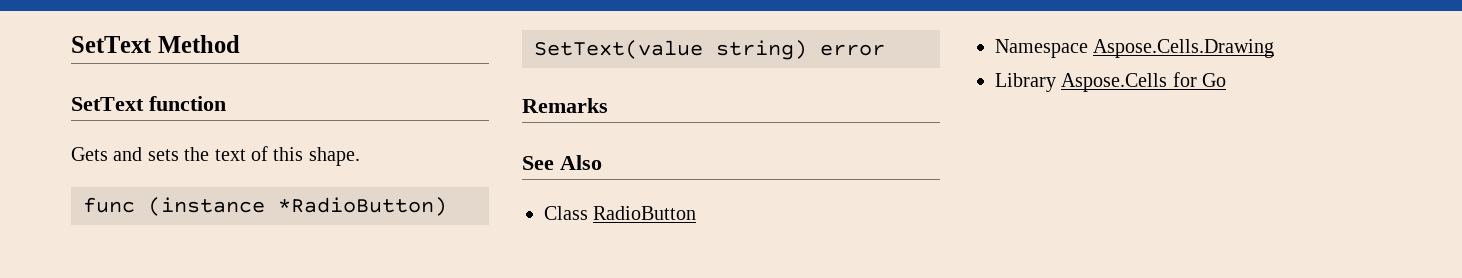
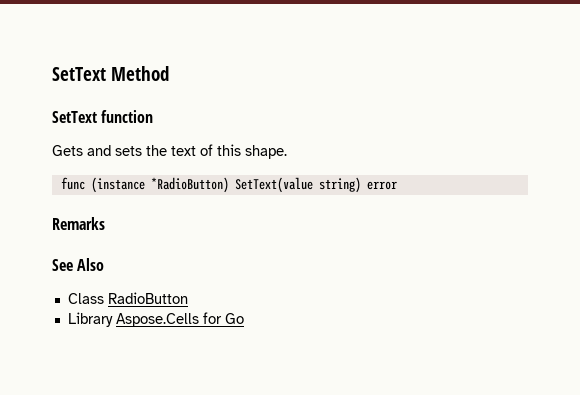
- Namespace Aspose.Cells.Drawing

